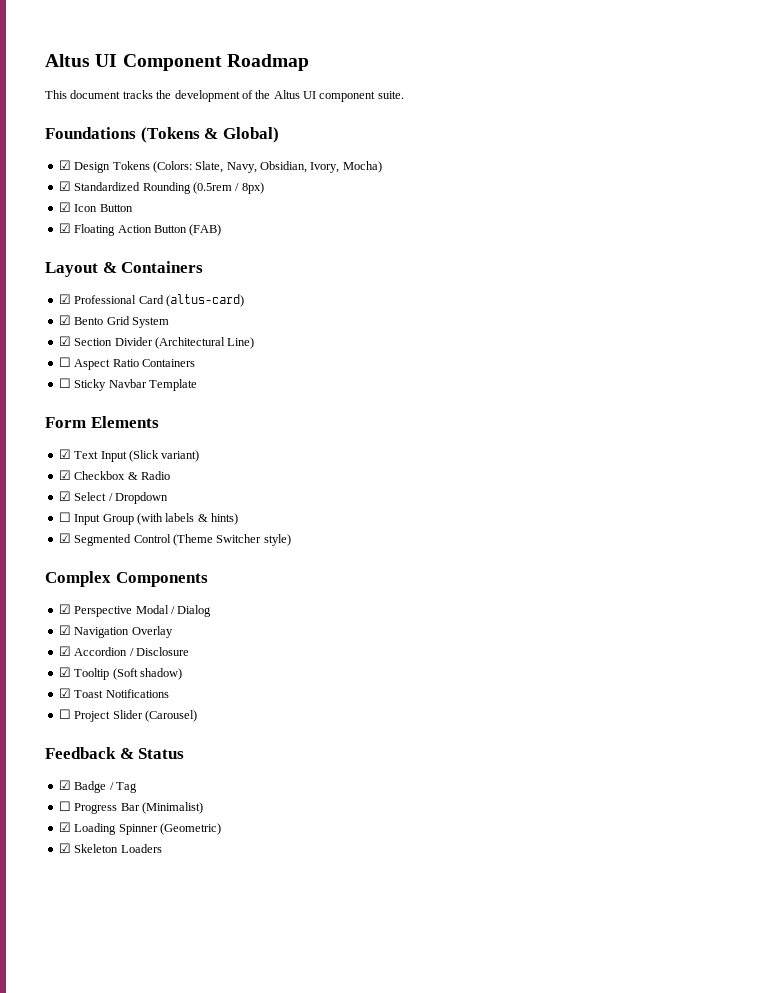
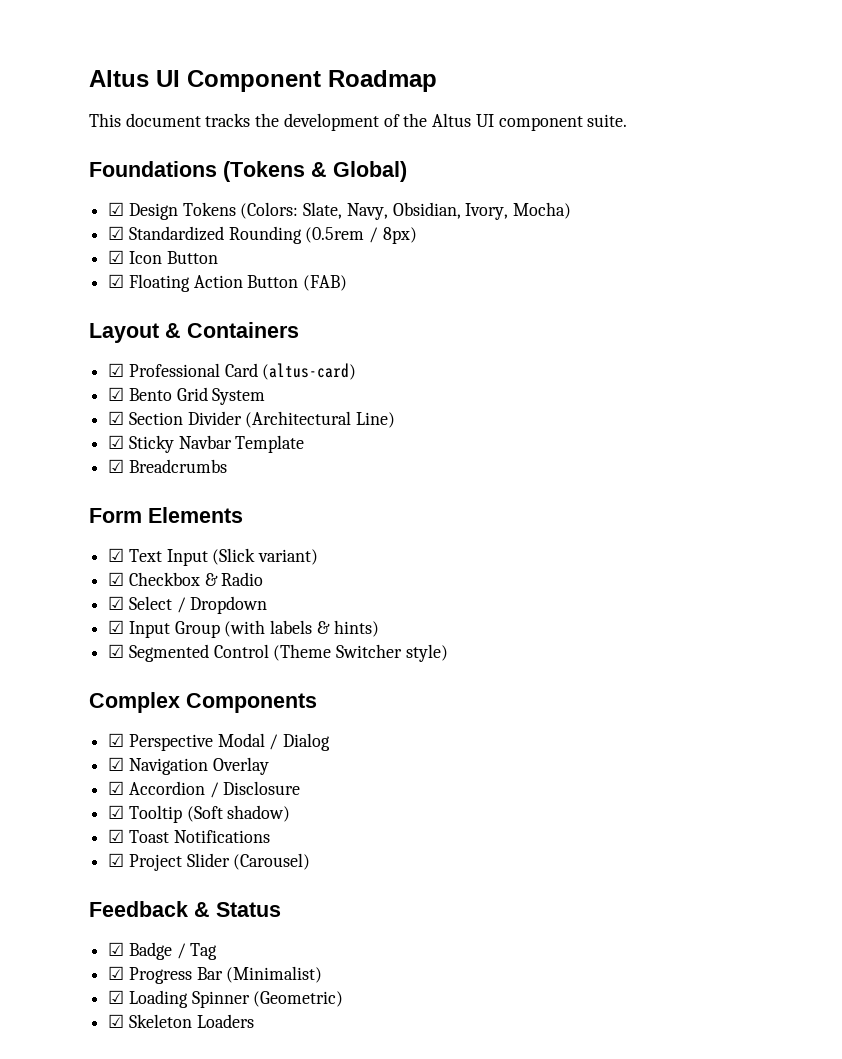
- ☐ Aspect Ratio Containers
- ☐ Sticky Navbar Template
+ ☑ Sticky Navbar Template
+ ☑ Breadcrumbs
- ☐ Input Group (with labels & hints)
+ ☑ Input Group (with labels & hints)
- ☐ Project Slider (Carousel)
+ ☑ Project Slider (Carousel)
- ☐ Progress Bar (Minimalist)
+ ☑ Progress Bar (Minimalist)

